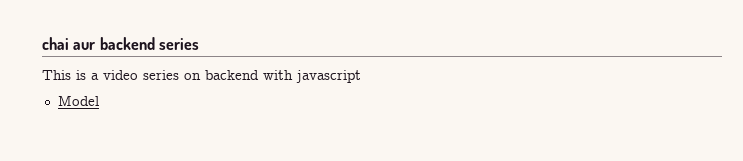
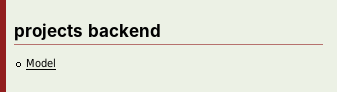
- chai aur backend series
- This is a video series on backend with javascript
+ projects backend

